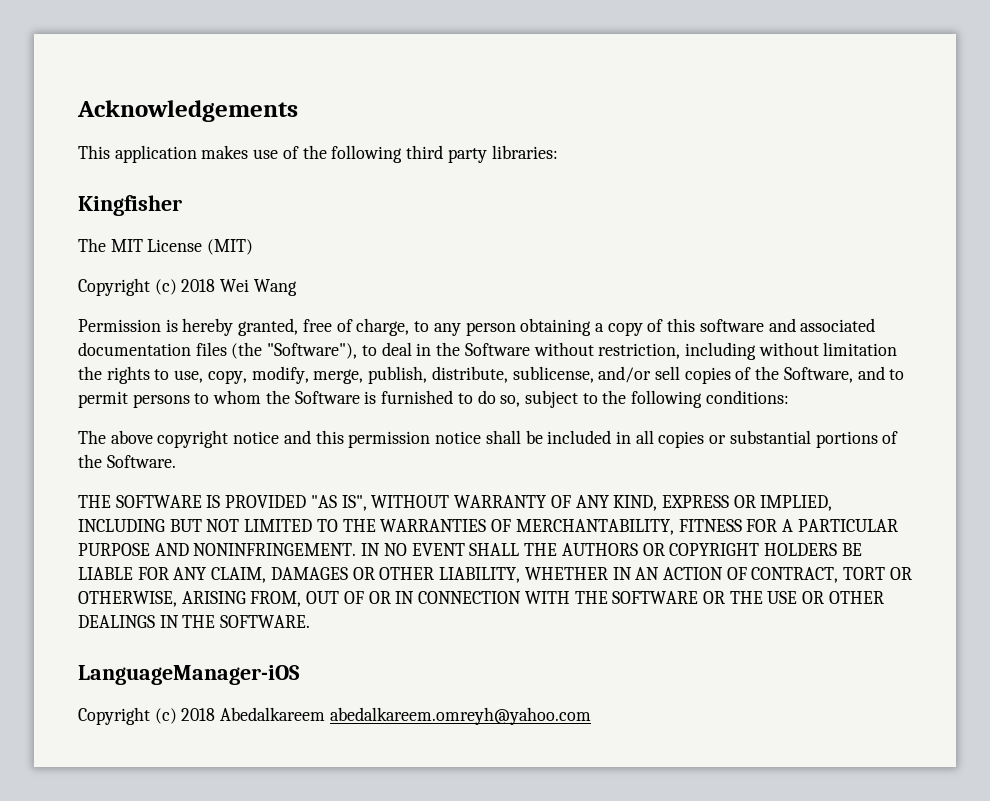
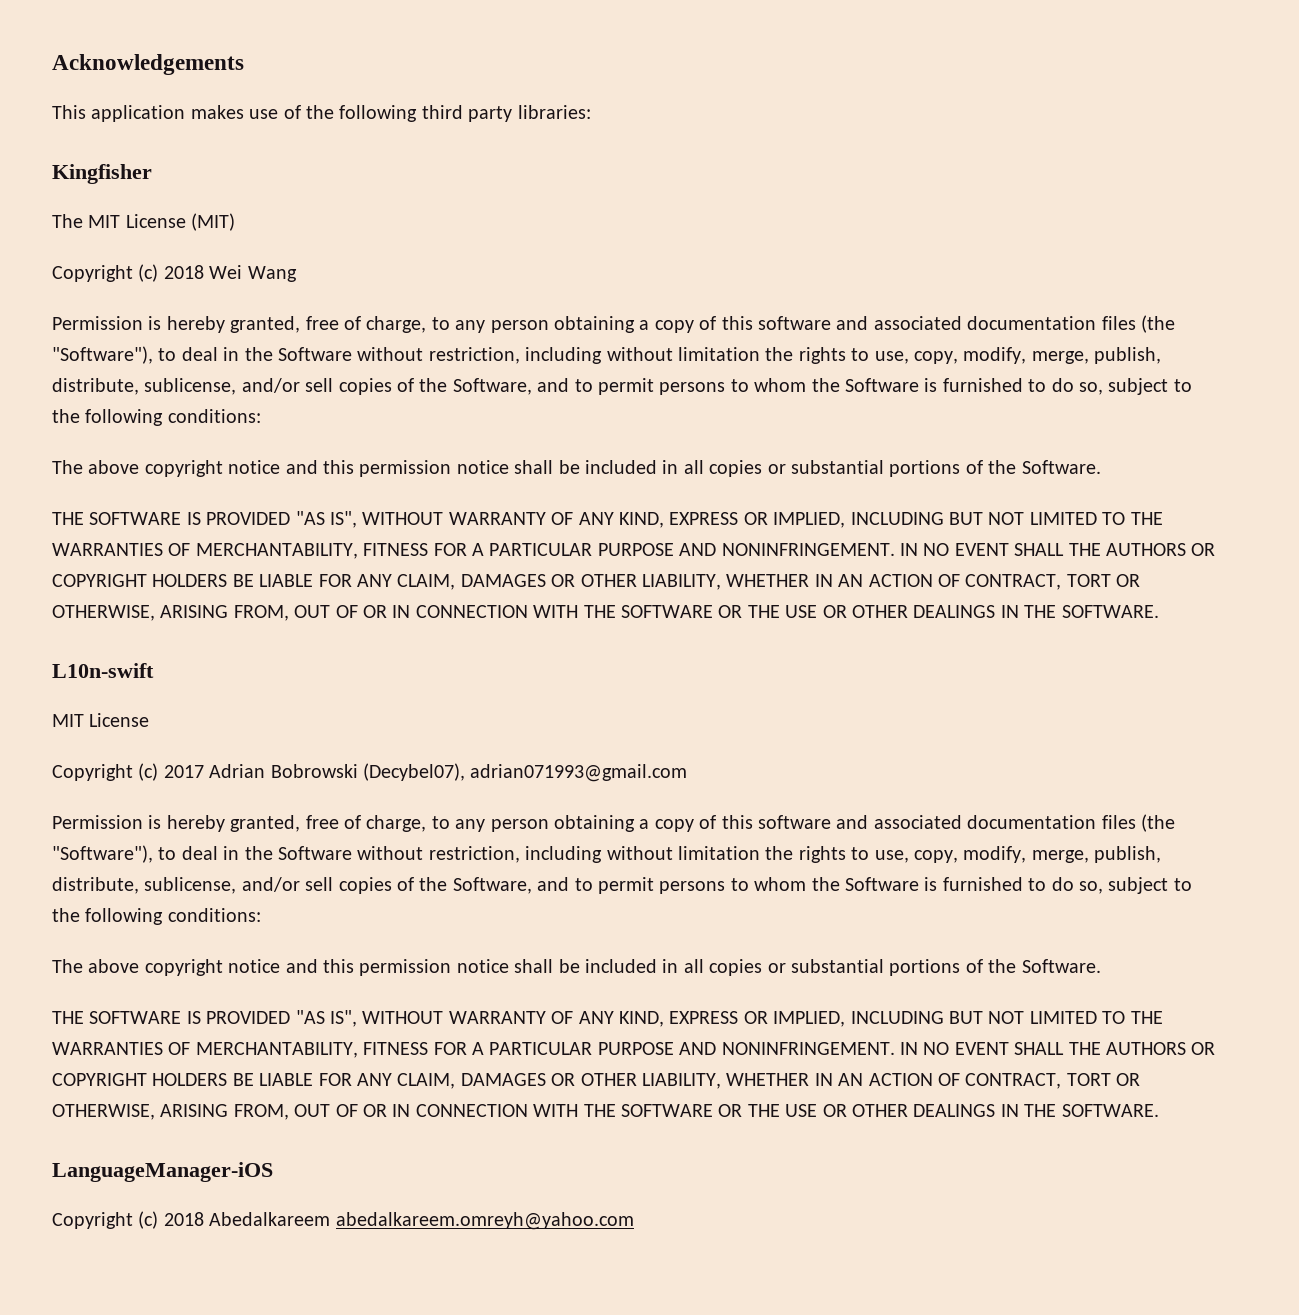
+ L10n-swift
+ MIT License
+ Copyright (c) 2017 Adrian Bobrowski (Decybel07), adrian071993@gmail.com
+ Permission is hereby granted, free of charge, to any person obtaining a copy of this software and associated documentation files (the "Software"), to deal in the Software without restriction, including without limitation the rights to use, copy, modify, merge, publish, distribute, sublicense, and/or sell copies of the Software, and to permit persons to whom the Software is furnished to do so, subject to the following conditions:
+ The above copyright notice and this permission notice shall be included in all copies or substantial portions of the Software.
+ THE SOFTWARE IS PROVIDED "AS IS", WITHOUT WARRANTY OF ANY KIND, EXPRESS OR IMPLIED, INCLUDING BUT NOT LIMITED TO THE WARRANTIES OF MERCHANTABILITY, FITNESS FOR A PARTICULAR PURPOSE AND NONINFRINGEMENT. IN NO EVENT SHALL THE AUTHORS OR COPYRIGHT HOLDERS BE LIABLE FOR ANY CLAIM, DAMAGES OR OTHER LIABILITY, WHETHER IN AN ACTION OF CONTRACT, TORT OR OTHERWISE, ARISING FROM, OUT OF OR IN CONNECTION WITH THE SOFTWARE OR THE USE OR OTHER DEALINGS IN THE SOFTWARE.

